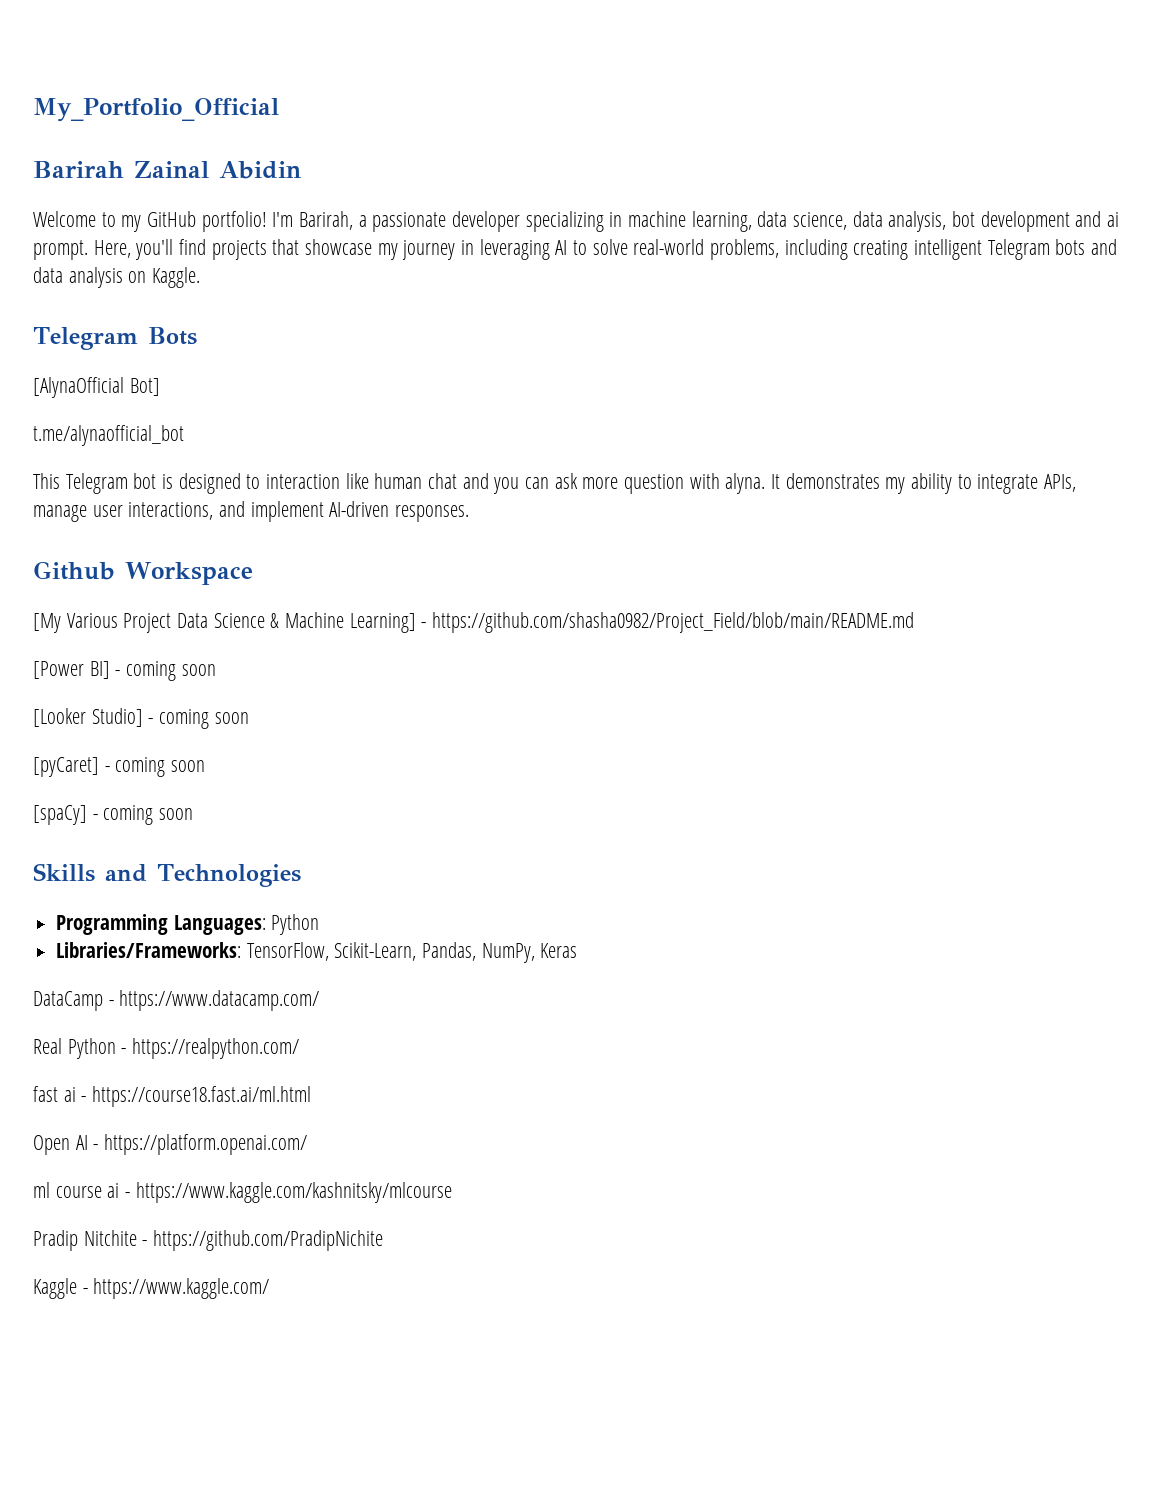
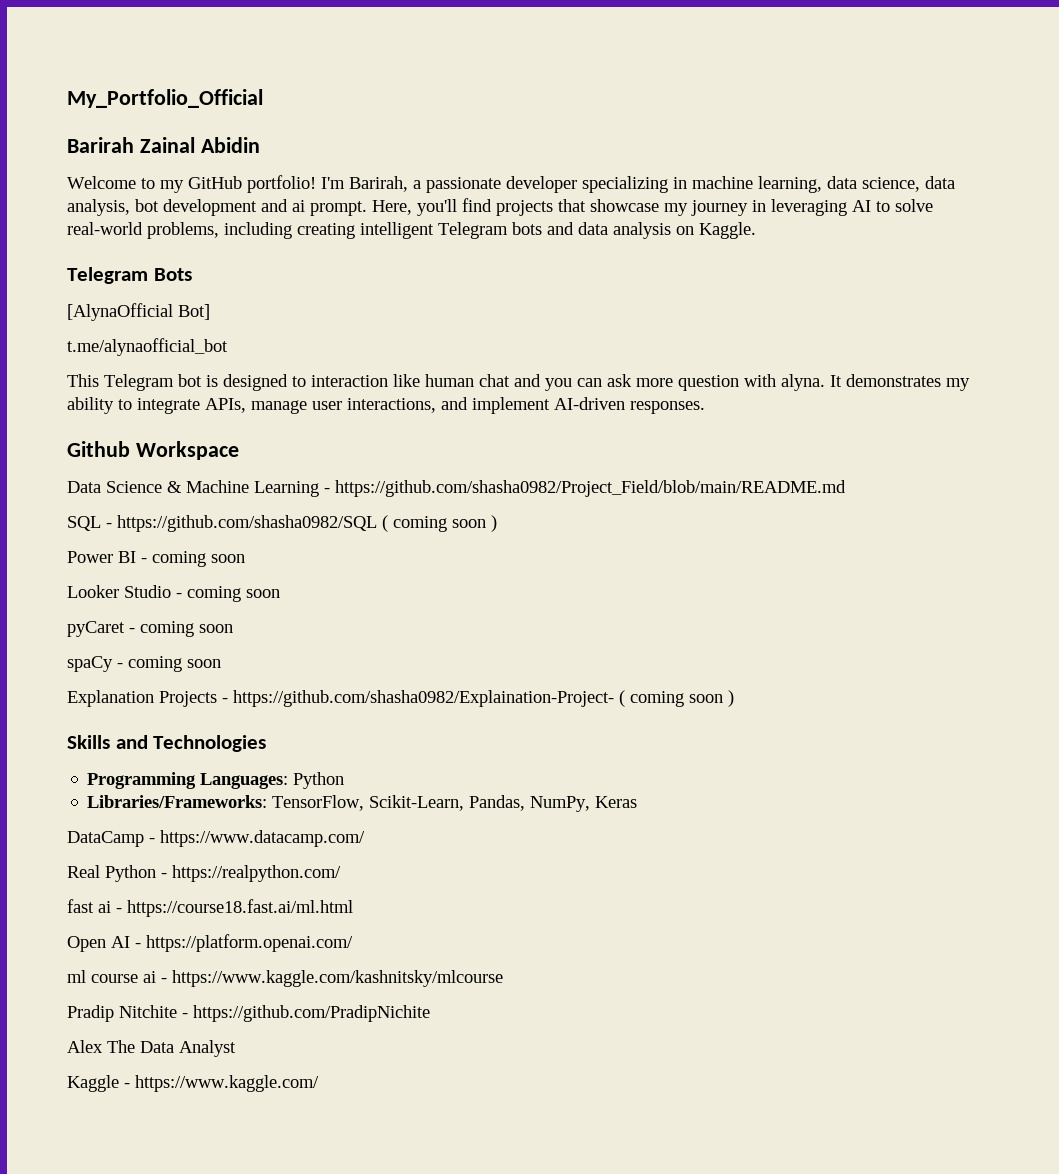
- [My Various Project Data Science & Machine Learning] - https://github.com/shasha0982/Project_Field/blob/main/README.md
+ Data Science & Machine Learning - https://github.com/shasha0982/Project_Field/blob/main/README.md
- [Power BI] - coming soon
- [Looker Studio] - coming soon
- [pyCaret] - coming soon
- [spaCy] - coming soon
+ SQL - https://github.com/shasha0982/SQL ( coming soon )
+ Power BI - coming soon
+ Looker Studio - coming soon
+ pyCaret - coming soon
+ spaCy - coming soon
+ Explanation Projects - https://github.com/shasha0982/Explaination-Project- ( coming soon )
+ Alex The Data Analyst

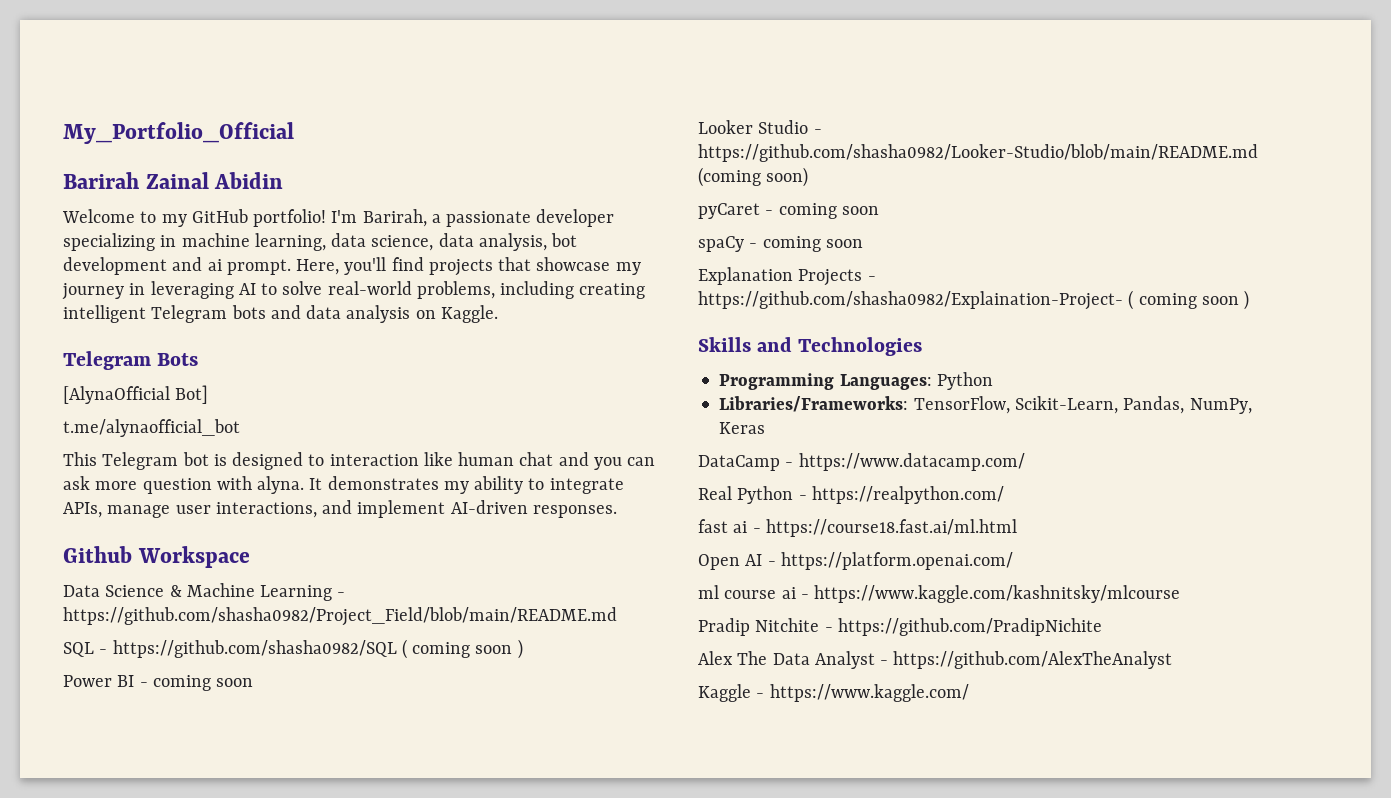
- Looker Studio - coming soon
+ Looker Studio - https://github.com/shasha0982/Looker-Studio/blob/main/README.md (coming soon)
- Alex The Data Analyst
+ Alex The Data Analyst - https://github.com/AlexTheAnalyst

